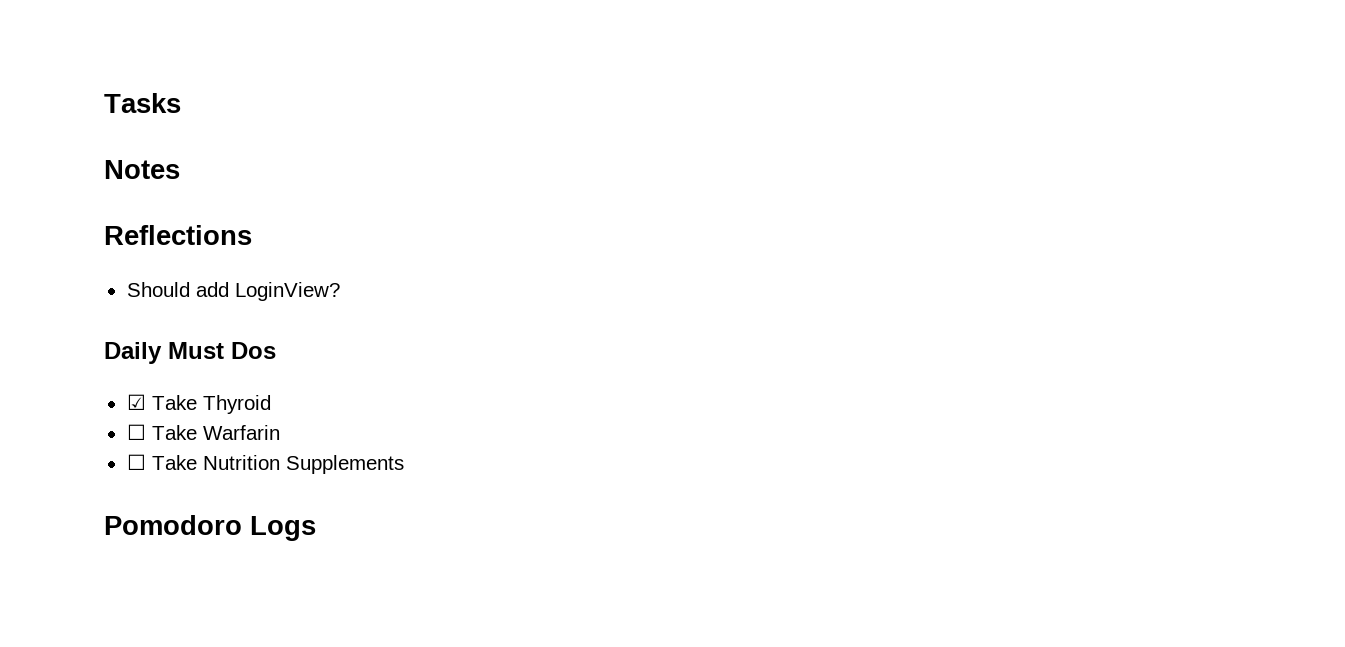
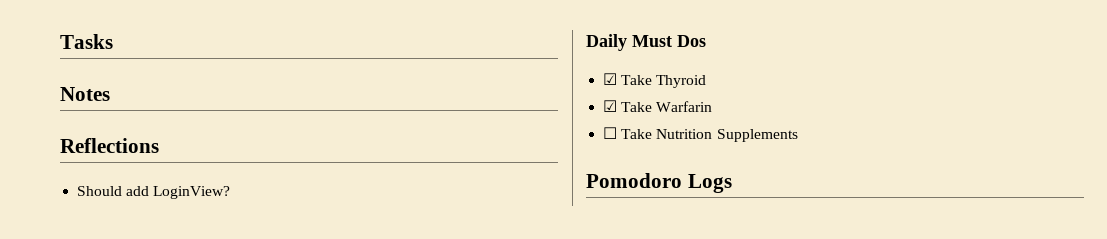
- ☐ Take Warfarin
+ ☑ Take Warfarin

